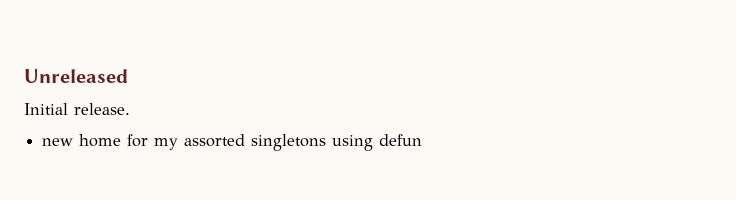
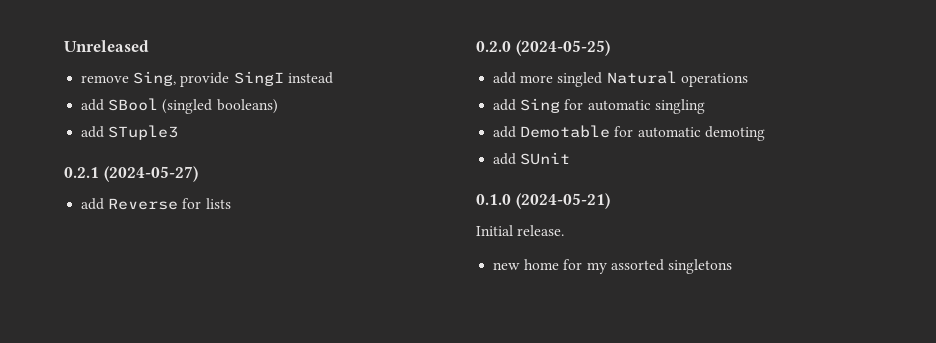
+ remove Sing, provide SingI instead
+ add SBool (singled booleans)
+ add STuple3
+ 0.2.1 (2024-05-27)
+ add Reverse for lists
+ 0.2.0 (2024-05-25)
+ add more singled Natural operations
+ add Sing for automatic singling
+ add Demotable for automatic demoting
+ add SUnit
+ 0.1.0 (2024-05-21)
- new home for my assorted singletons using defun
+ new home for my assorted singletons

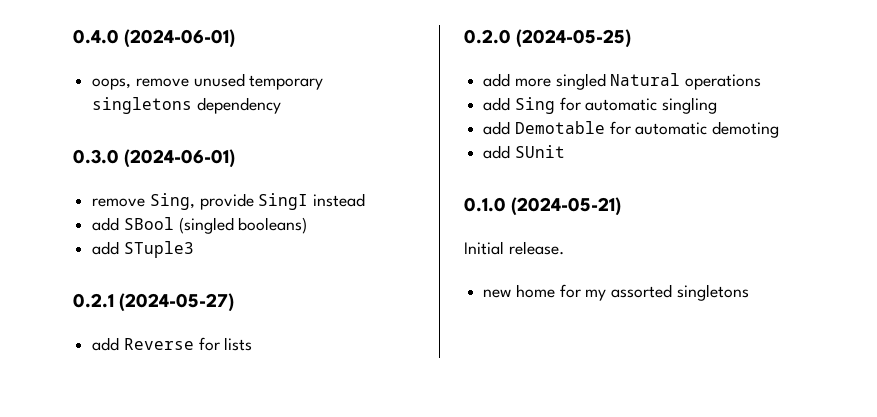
- Unreleased
+ 0.4.0 (2024-06-01)
+ oops, remove unused temporary singletons dependency
+ 0.3.0 (2024-06-01)

